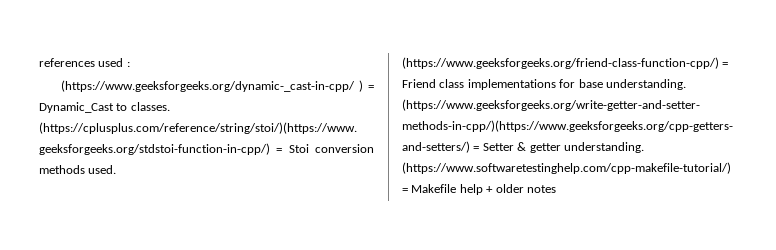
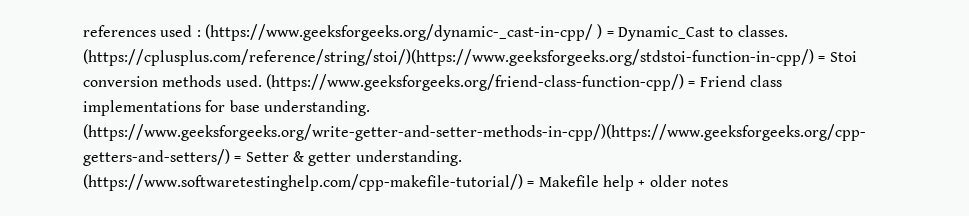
- references used :
- (https://www.geeksforgeeks.org/dynamic-_cast-in-cpp/ ) = Dynamic_Cast to classes.
+ references used : (https://www.geeksforgeeks.org/dynamic-_cast-in-cpp/ ) = Dynamic_Cast to classes.

